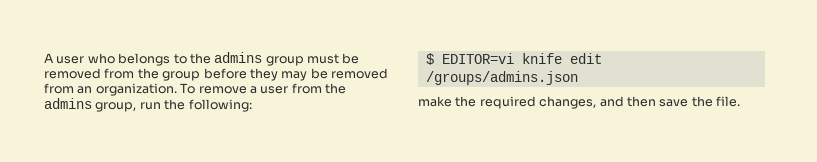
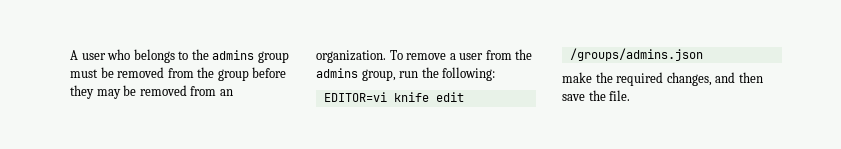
- $ EDITOR=vi knife edit /groups/admins.json
+ EDITOR=vi knife edit /groups/admins.json

